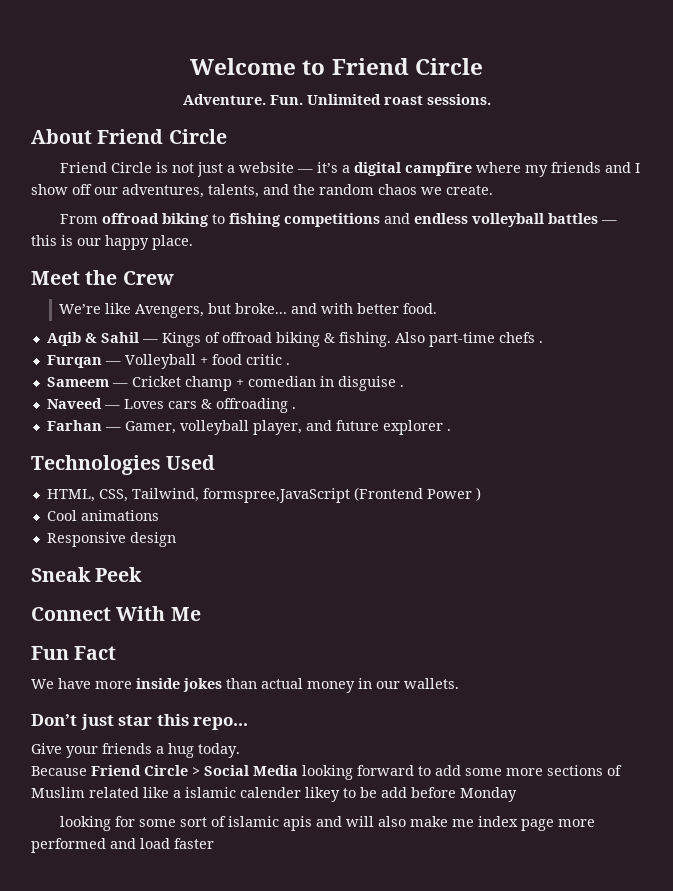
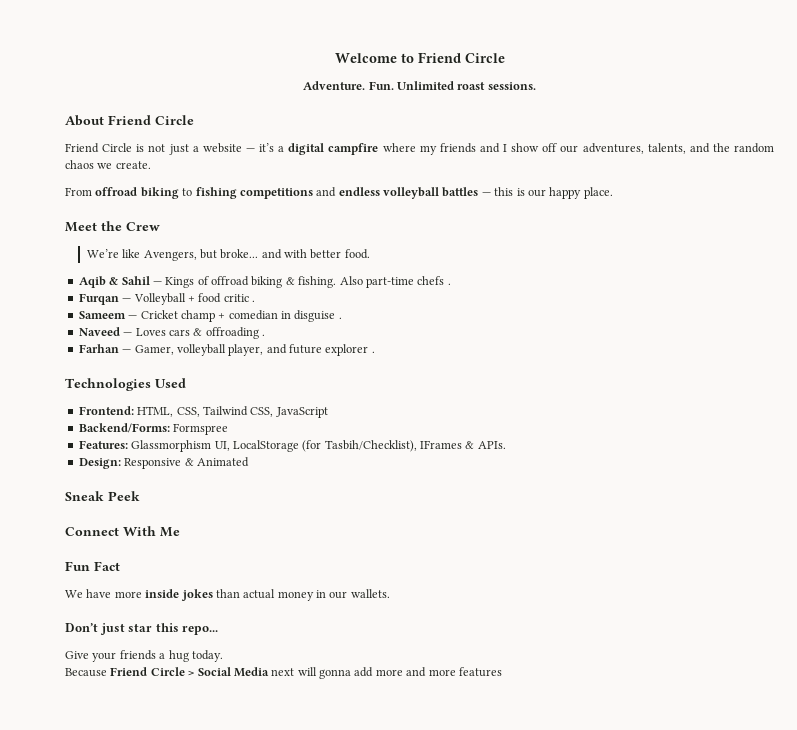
- HTML, CSS, Tailwind, formspree,JavaScript (Frontend Power )
- Cool animations
- Responsive design
+ Frontend: HTML, CSS, Tailwind CSS, JavaScript
+ Backend/Forms: Formspree
+ Features: Glassmorphism UI, LocalStorage (for Tasbih/Checklist), IFrames & APIs.
+ Design: Responsive & Animated
- Because Friend Circle > Social Media looking forward to add some more sections of Muslim related like a islamic calender likey to be add before Monday
- looking for some sort of islamic apis and will also make me index page more performed and load faster
+ Because Friend Circle > Social Media next will gonna add more and more features

